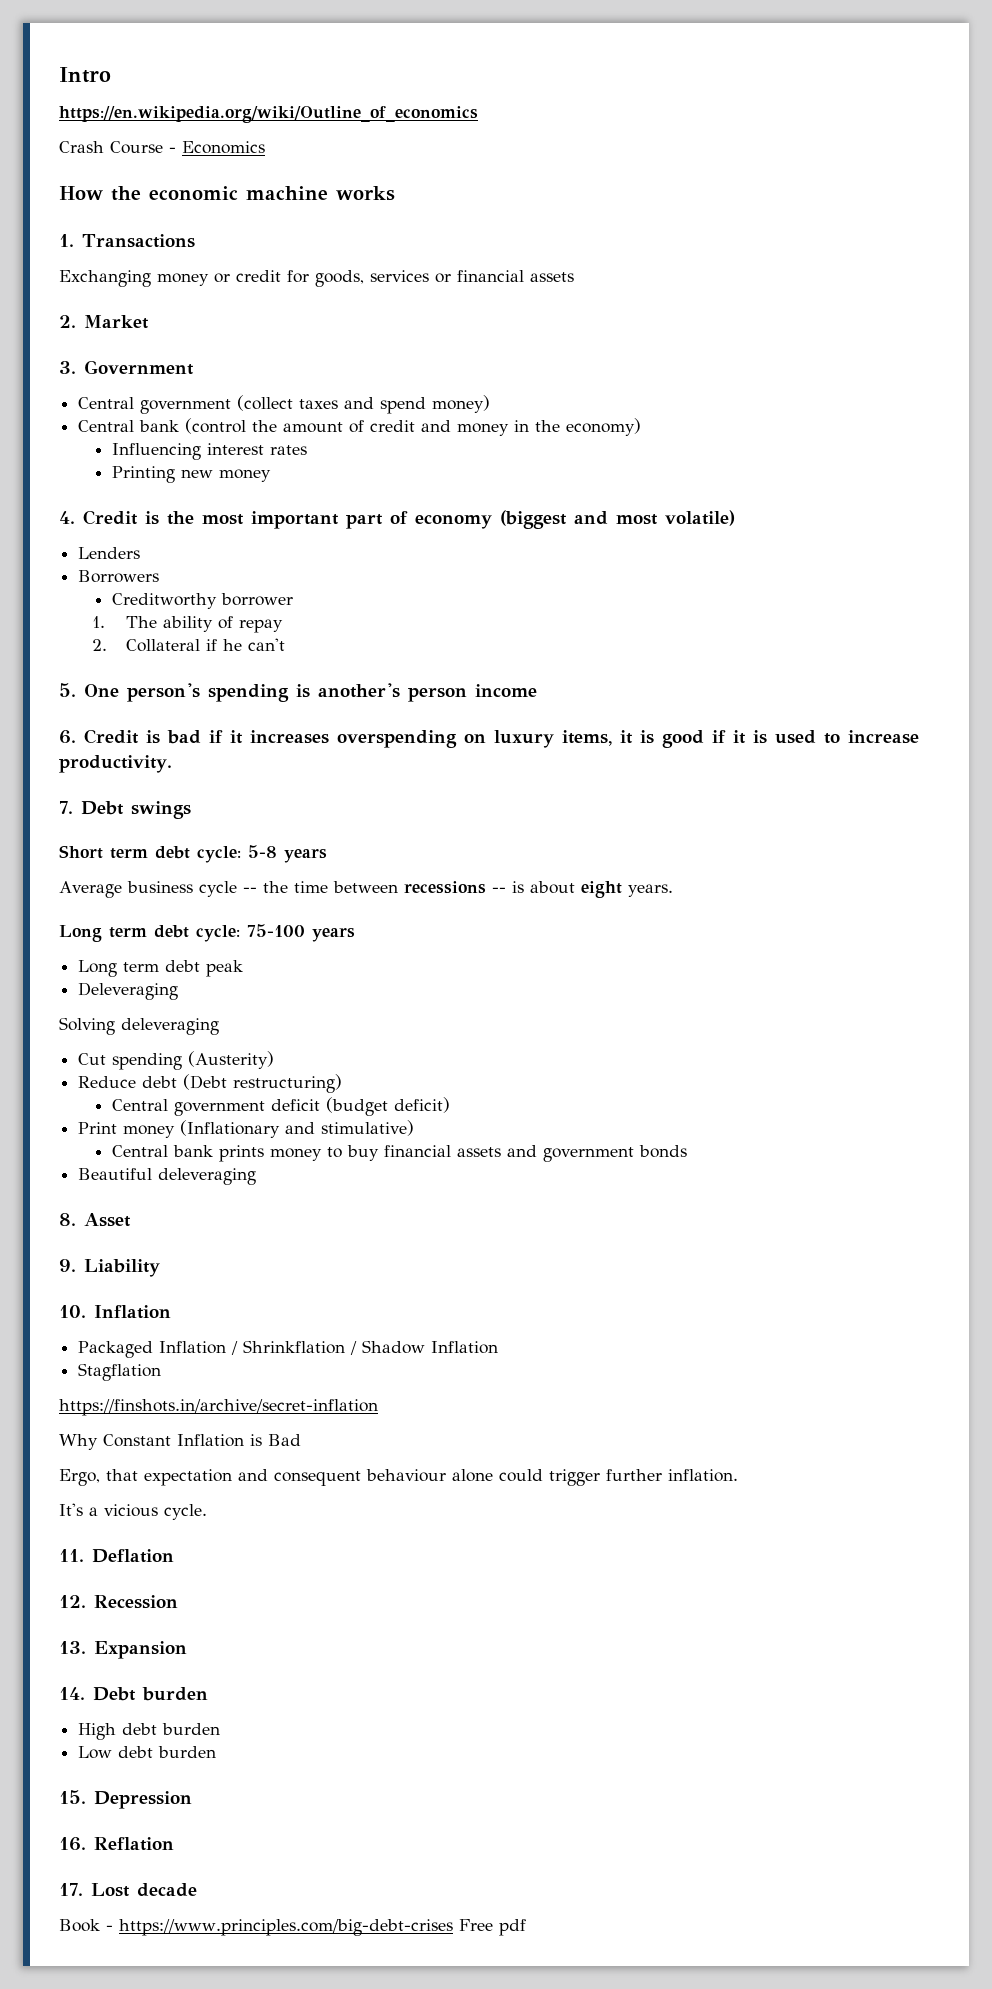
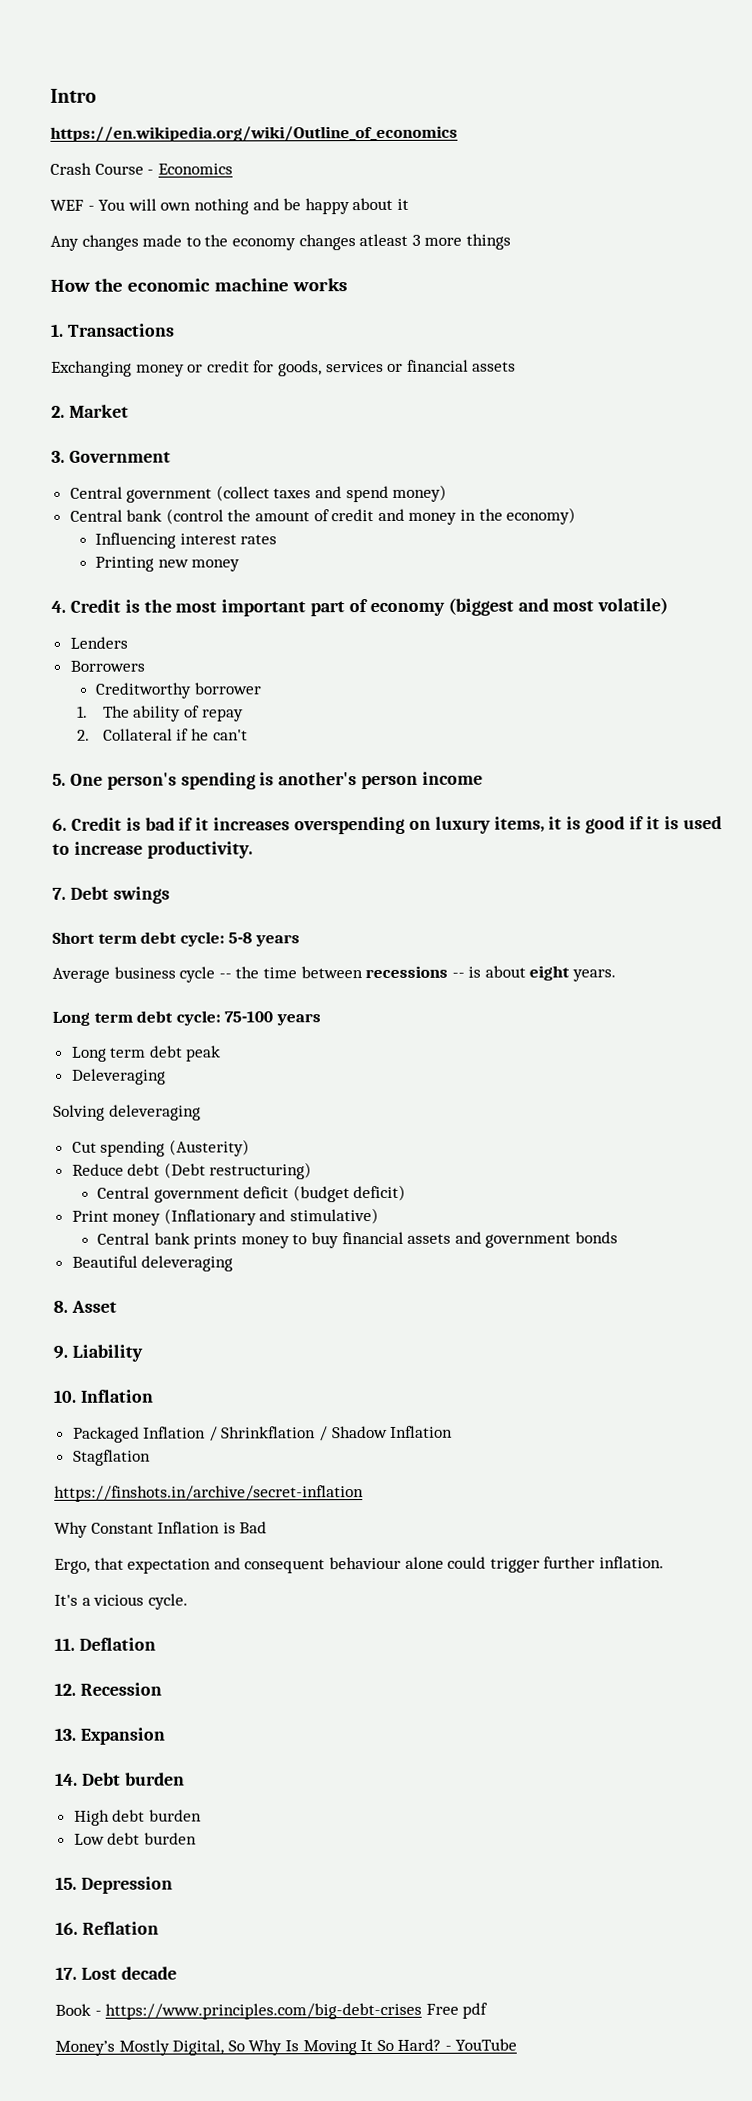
+ WEF - You will own nothing and be happy about it
+ Any changes made to the economy changes atleast 3 more things
+ Money’s Mostly Digital, So Why Is Moving It So Hard? - YouTube

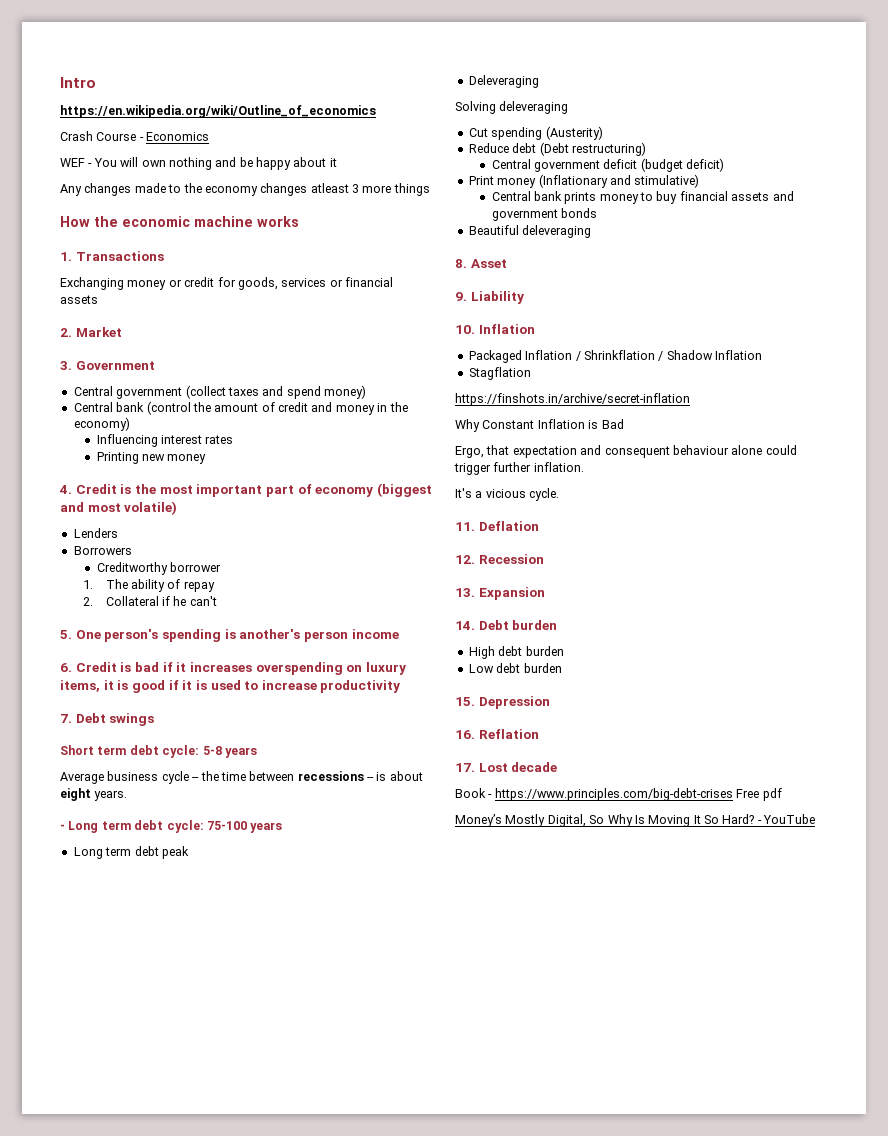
- 6. Credit is bad if it increases overspending on luxury items, it is good if it is used to increase productivity.
+ 6. Credit is bad if it increases overspending on luxury items, it is good if it is used to increase productivity
- Long term debt cycle: 75-100 years
+ - Long term debt cycle: 75-100 years

